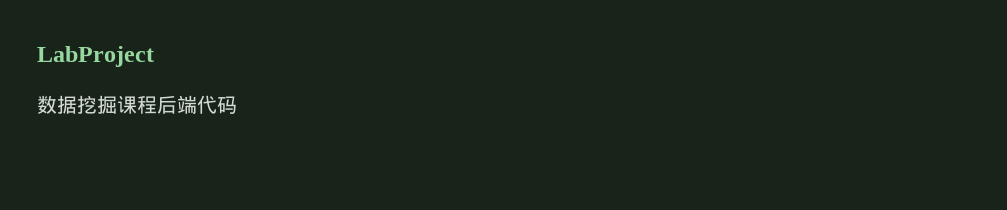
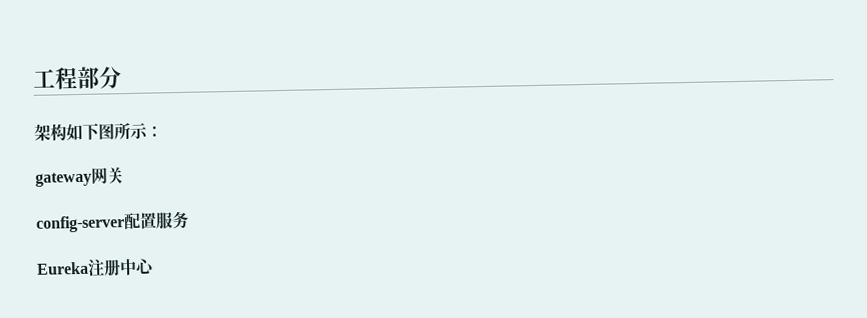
- LabProject
- 数据挖掘课程后端代码
+ 工程部分
+ 架构如下图所示：
+ gateway网关
+ config-server配置服务
+ Eureka注册中心

